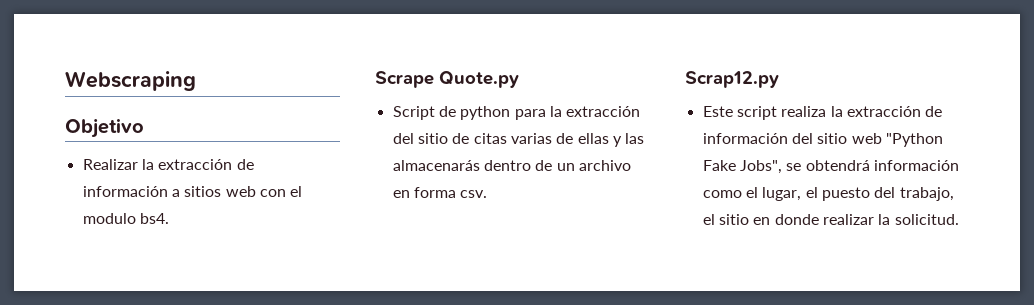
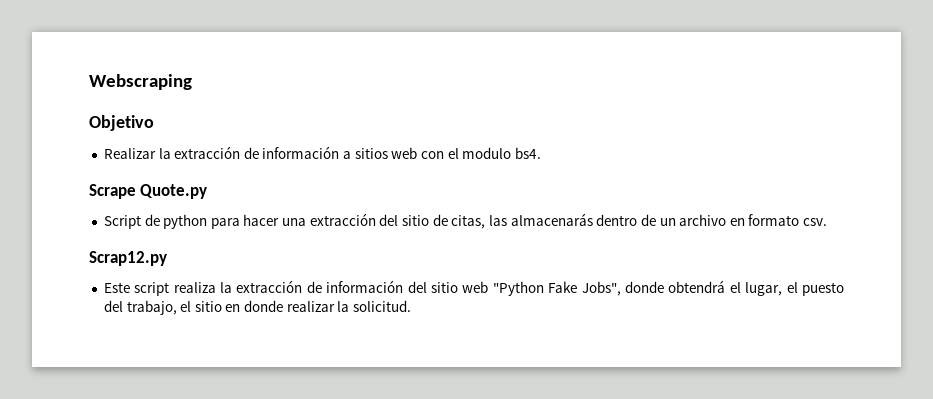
- Script de python para la extracción del sitio de citas varias de ellas y las almacenarás dentro de un archivo en forma csv.
+ Script de python para hacer una extracción del sitio de citas, las almacenarás dentro de un archivo en formato csv.
- Este script realiza la extracción de información del sitio web "Python Fake Jobs", se obtendrá información como el lugar, el puesto del trabajo, el sitio en donde realizar la solicitud.
+ Este script realiza la extracción de información del sitio web "Python Fake Jobs", donde obtendrá el lugar, el puesto del trabajo, el sitio en donde realizar la solicitud.

